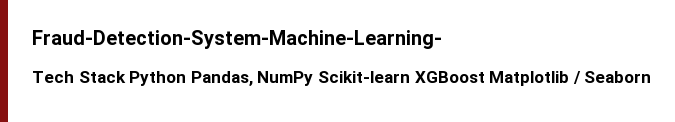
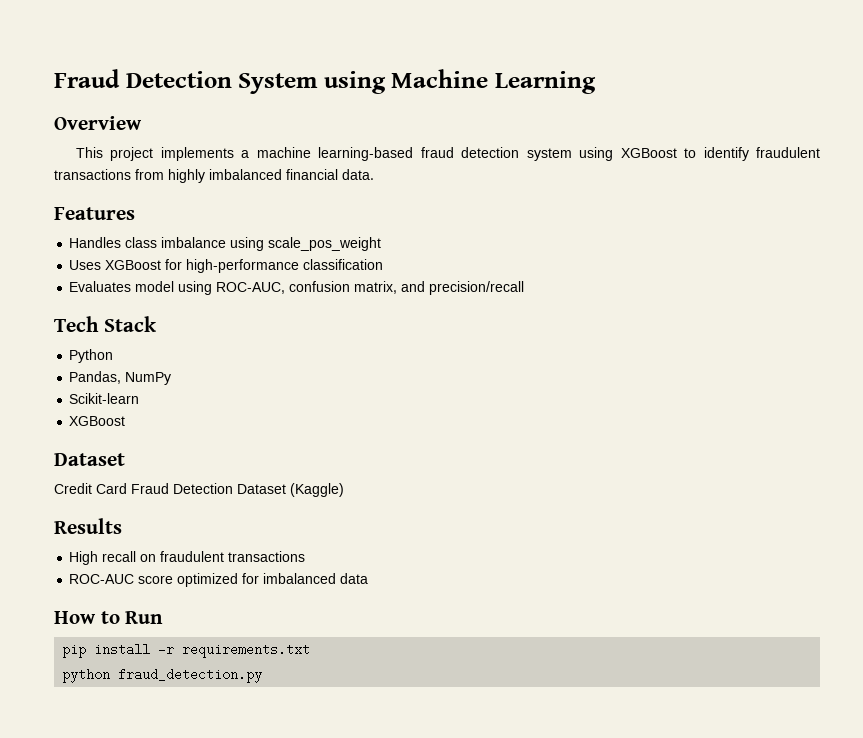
- Fraud-Detection-System-Machine-Learning-
+ Fraud Detection System using Machine Learning
+ Overview
+ This project implements a machine learning-based fraud detection system using XGBoost to identify fraudulent transactions from highly imbalanced financial data.
+ Features
+ Handles class imbalance using scale_pos_weight
+ Uses XGBoost for high-performance classification
+ Evaluates model using ROC-AUC, confusion matrix, and precision/recall
- Tech Stack Python Pandas, NumPy Scikit-learn XGBoost Matplotlib / Seaborn
+ Tech Stack
+ Python
+ Pandas, NumPy
+ Scikit-learn
+ XGBoost
+ Dataset
+ Credit Card Fraud Detection Dataset (Kaggle)
+ Results
+ High recall on fraudulent transactions
+ ROC-AUC score optimized for imbalanced data
+ How to Run
+ pip install -r requirements.txt
+ python fraud_detection.py

